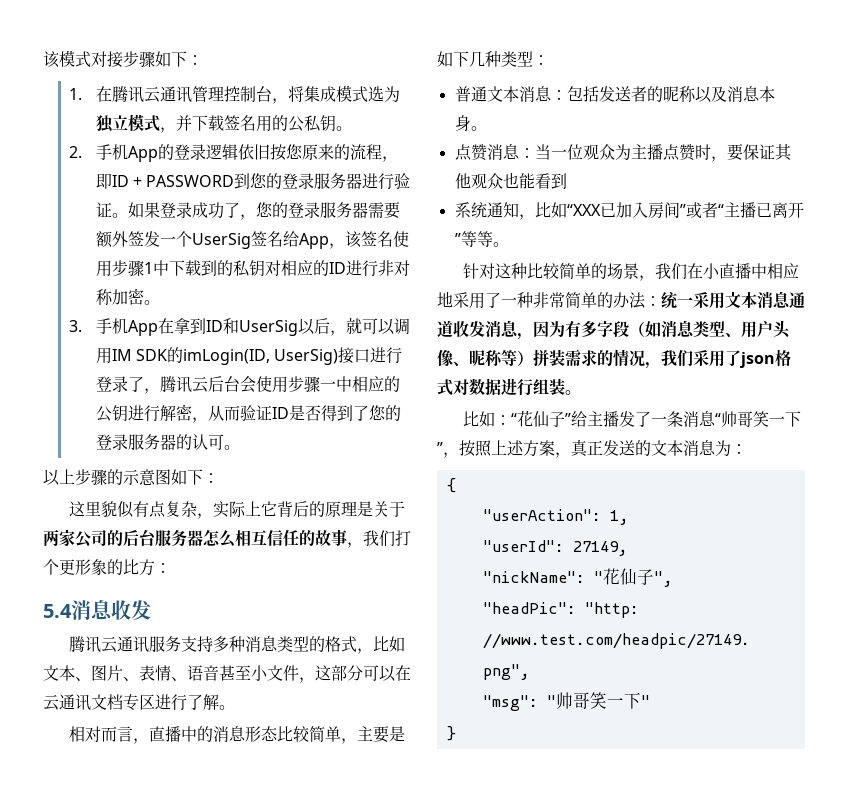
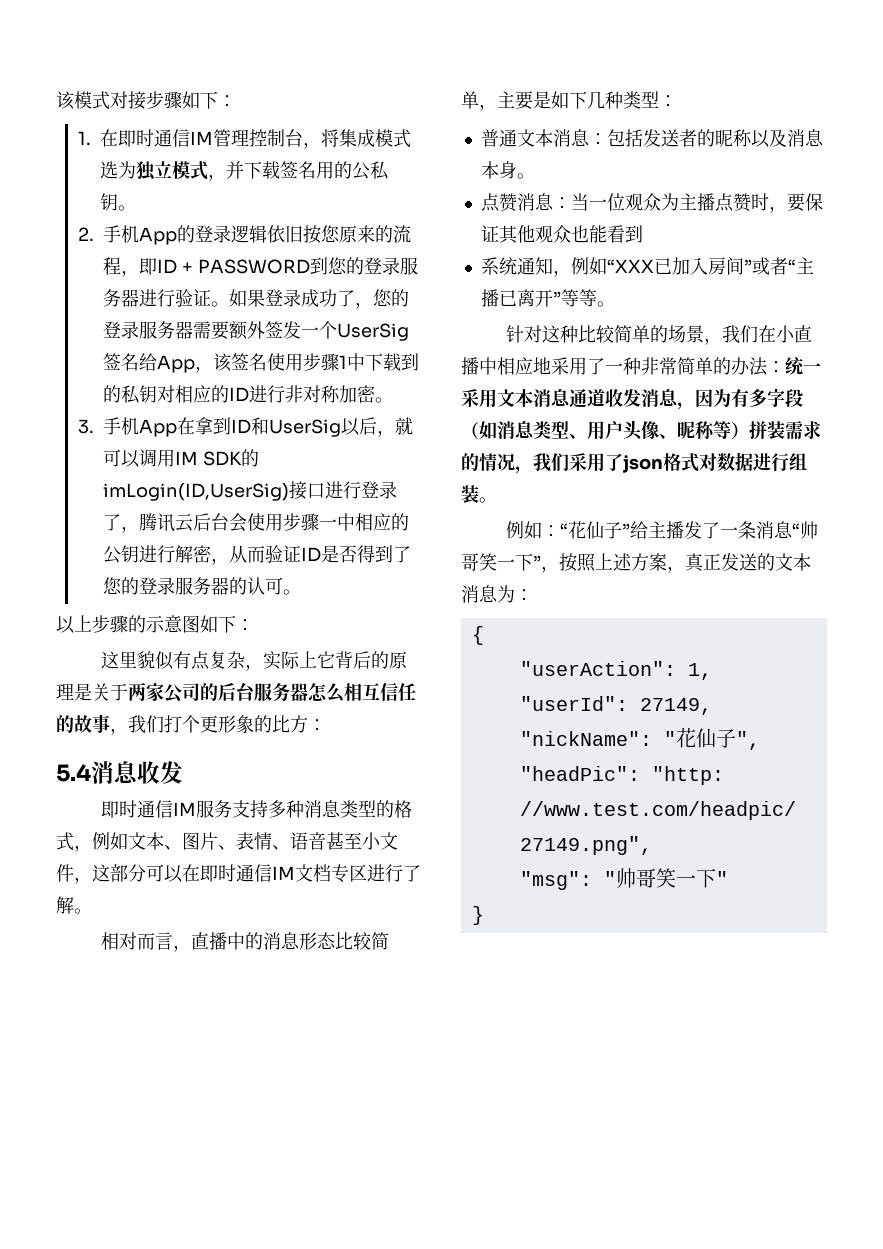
- 1.在腾讯云通讯管理控制台，将集成模式选为独立模式，并下载签名用的公私钥。
+ 1.在即时通信IM管理控制台，将集成模式选为独立模式，并下载签名用的公私钥。
- 3.手机App在拿到ID和UserSig以后，就可以调用IM SDK的imLogin(ID, UserSig)接口进行登录了，腾讯云后台会使用步骤一中相应的公钥进行解密，从而验证ID是否得到了您的登录服务器的认可。
+ 3.手机App在拿到ID和UserSig以后，就可以调用IM SDK的imLogin(ID,UserSig)接口进行登录了，腾讯云后台会使用步骤一中相应的公钥进行解密，从而验证ID是否得到了您的登录服务器的认可。
- 腾讯云通讯服务支持多种消息类型的格式，比如文本、图片、表情、语音甚至小文件，这部分可以在云通讯文档专区进行了解。
+ 即时通信IM服务支持多种消息类型的格式，例如文本、图片、表情、语音甚至小文件，这部分可以在即时通信IM文档专区进行了解。
- 系统通知，比如“XXX已加入房间”或者“主播已离开”等等。
+ 系统通知，例如“XXX已加入房间”或者“主播已离开”等等。
- 比如：“花仙子”给主播发了一条消息“帅哥笑一下”，按照上述方案，真正发送的文本消息为：
+ 例如：“花仙子”给主播发了一条消息“帅哥笑一下”，按照上述方案，真正发送的文本消息为：

